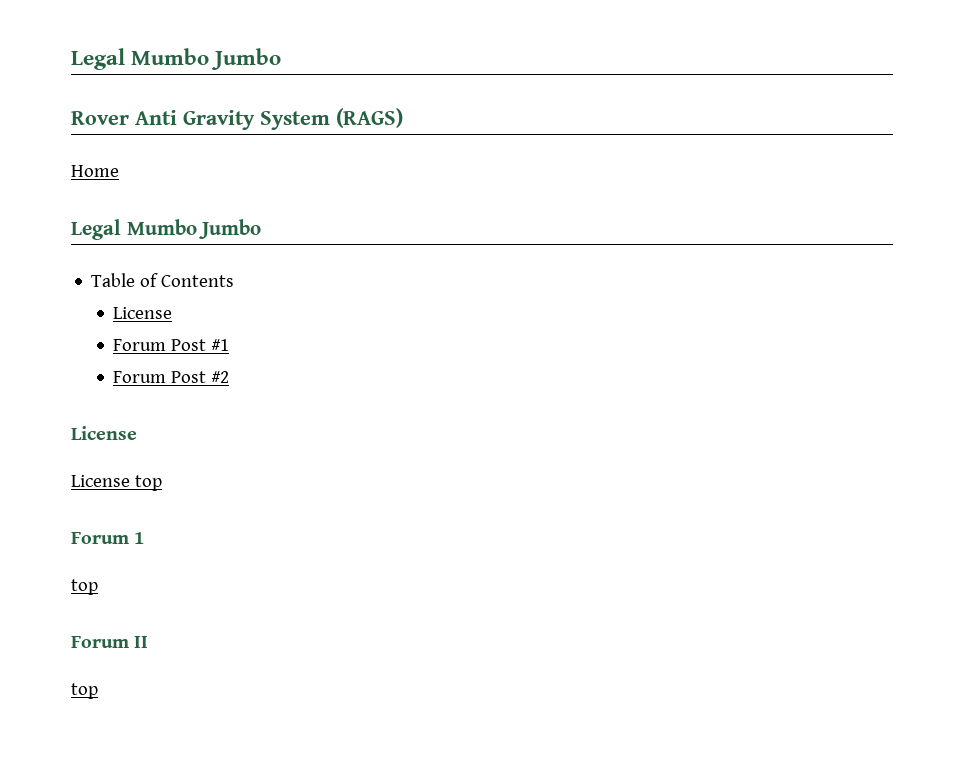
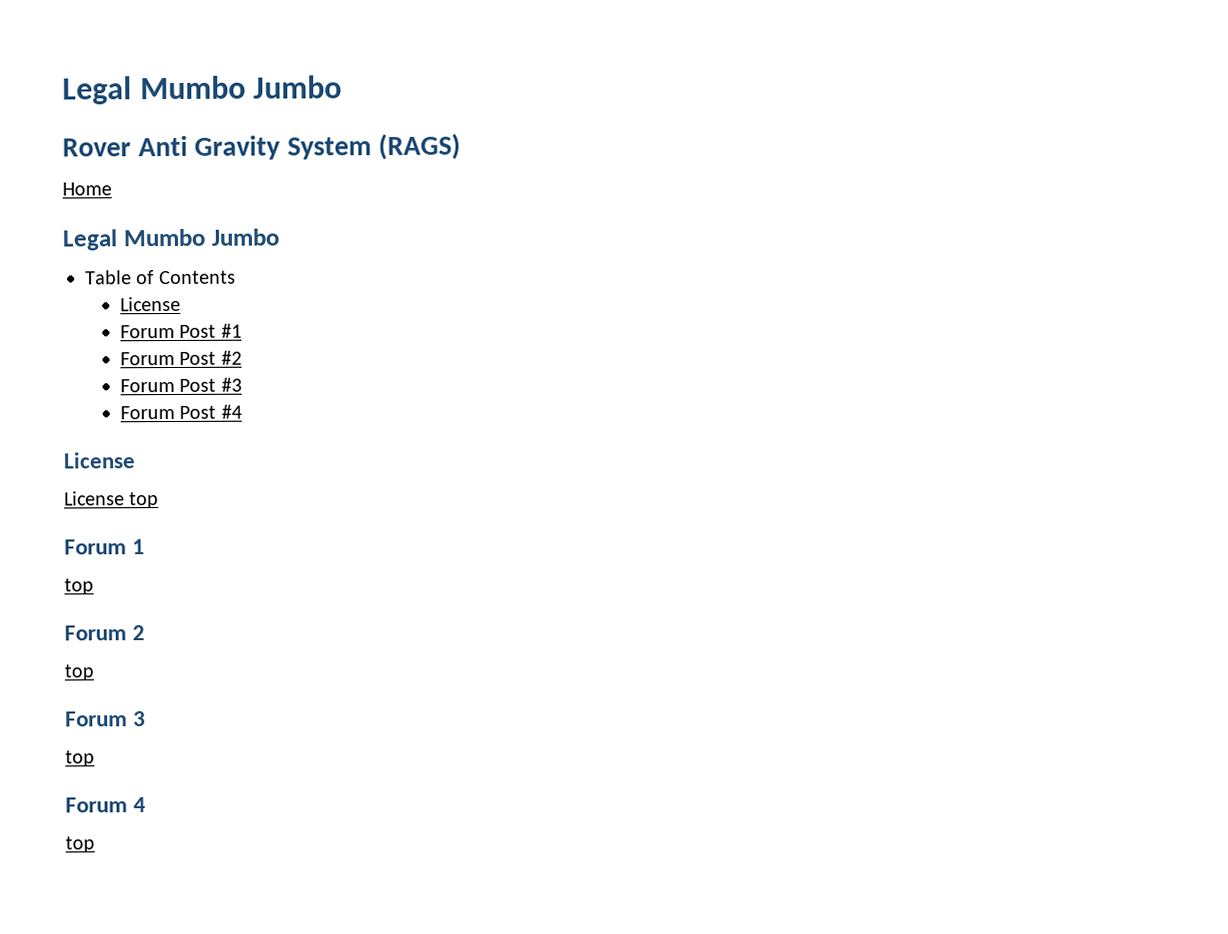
+ Forum Post #3
+ Forum Post #4
- Forum II
+ Forum 2
+ top
+ Forum 3
+ top
+ Forum 4

